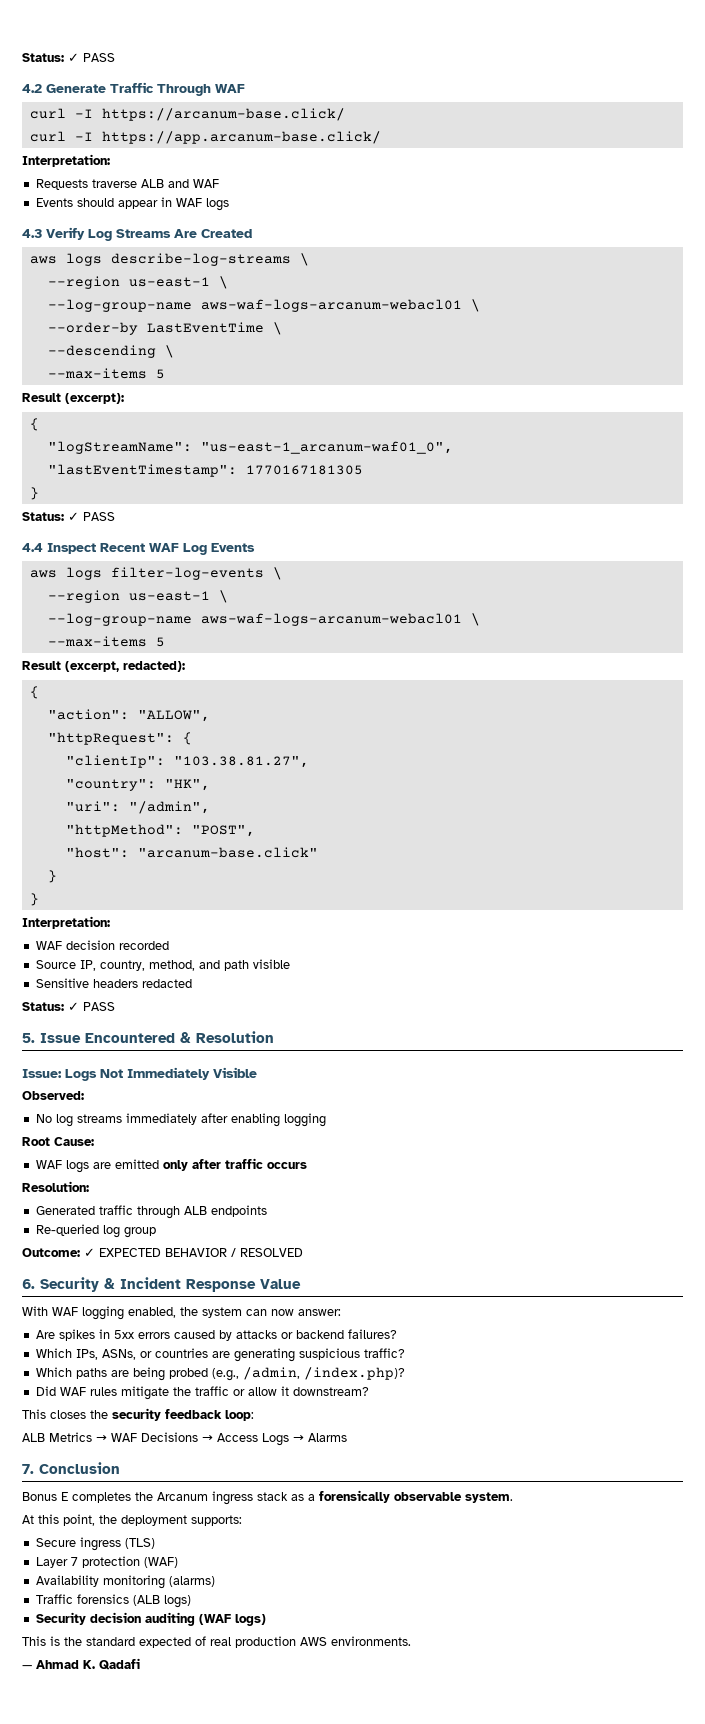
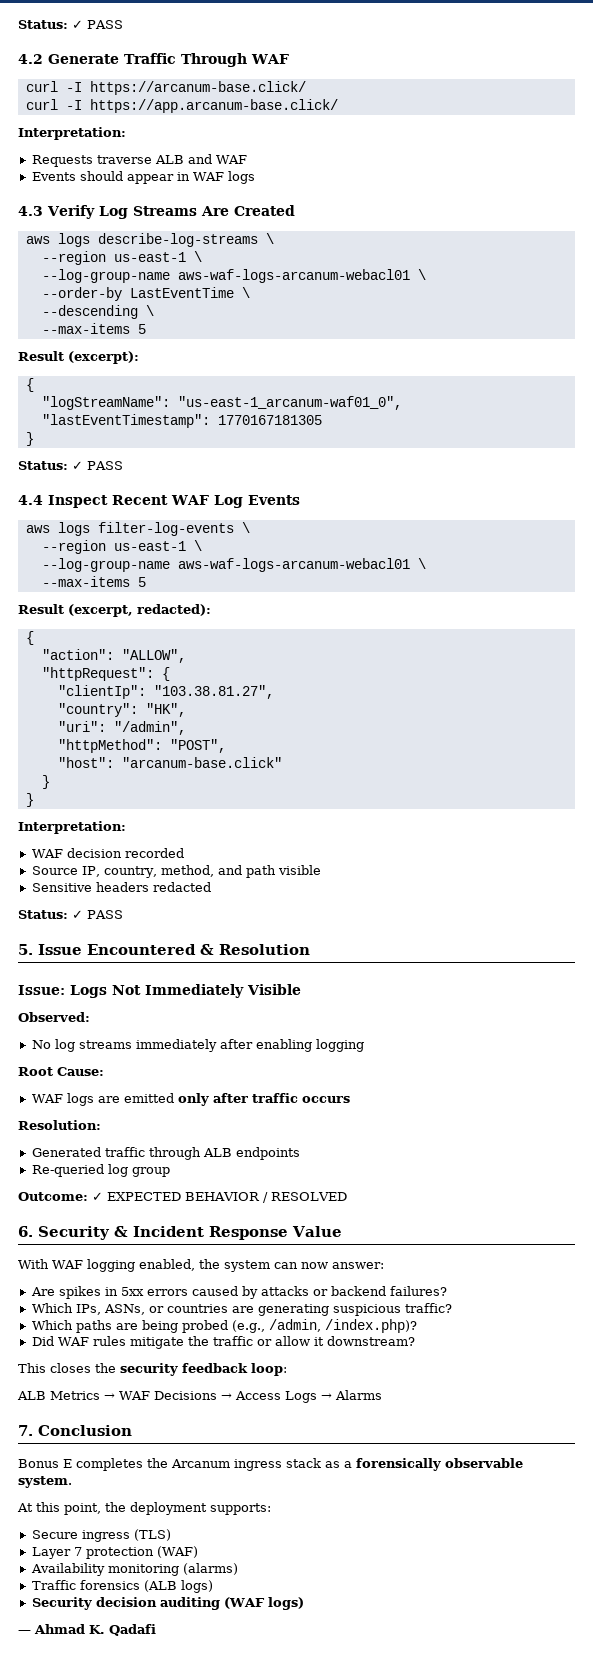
- This is the standard expected of real production AWS environments.

